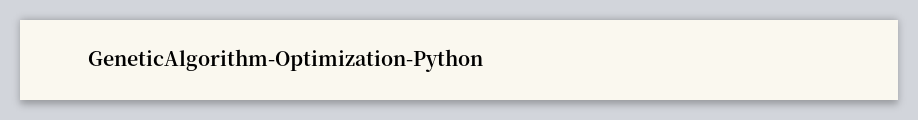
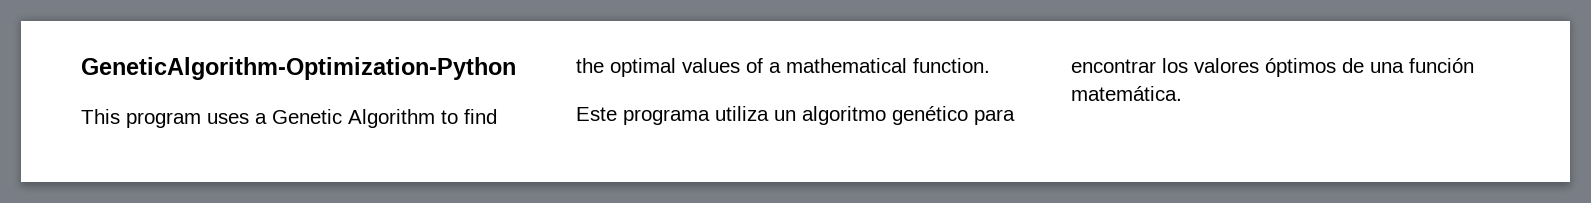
+ This program uses a Genetic Algorithm to find the optimal values of a mathematical function.
+ Este programa utiliza un algoritmo genético para encontrar los valores óptimos de una función matemática.

